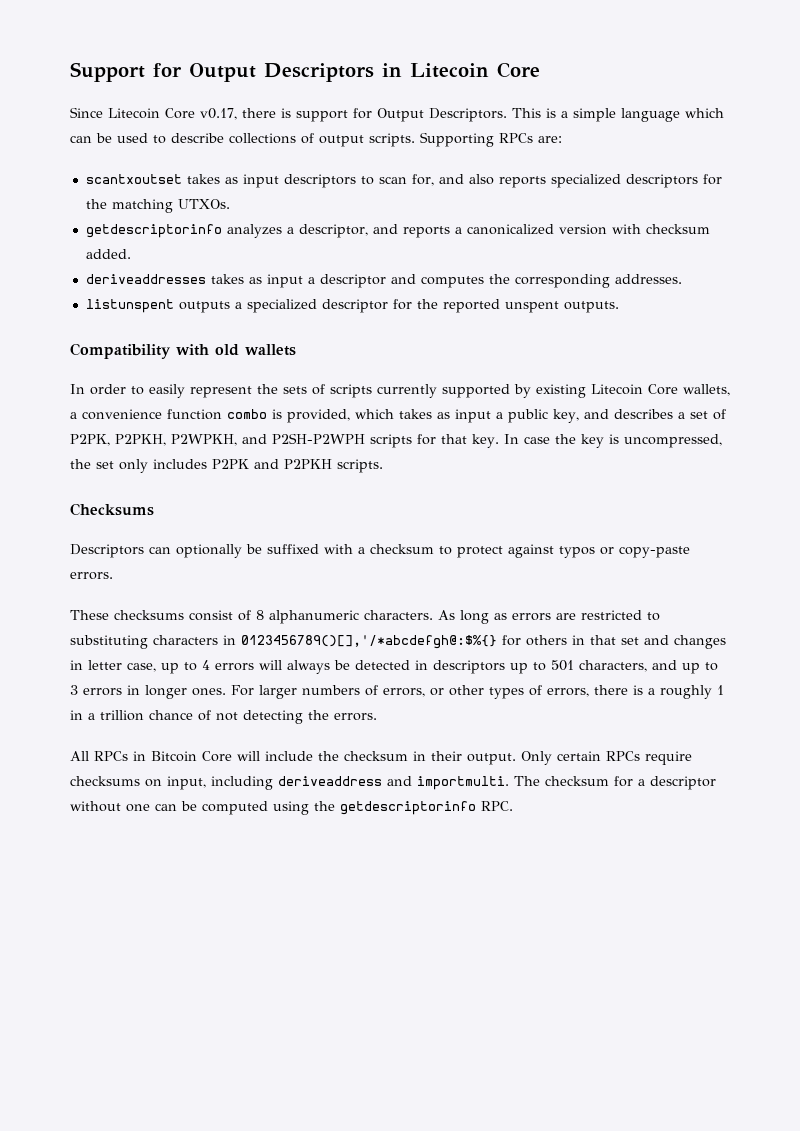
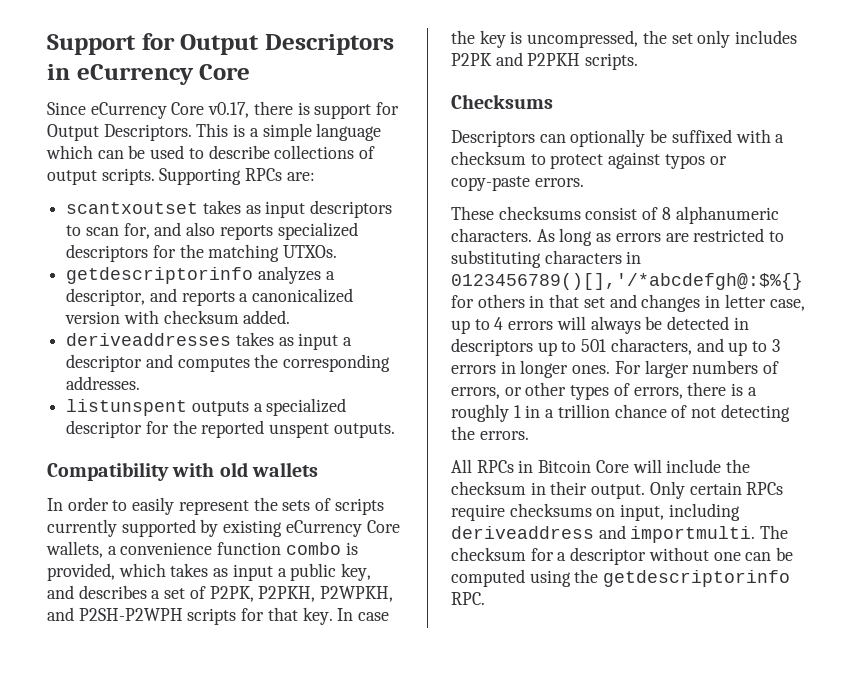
- Support for Output Descriptors in Litecoin Core
+ Support for Output Descriptors in eCurrency Core
- Since Litecoin Core v0.17, there is support for Output Descriptors.
+ Since eCurrency Core v0.17, there is support for Output Descriptors.
- In order to easily represent the sets of scripts currently supported by existing Litecoin Core wallets, a convenience function combo is provided, which takes as input a public key, and describes a set of P2PK, P2PKH, P2WPKH, and P2SH-P2WPH scripts for that key.
+ In order to easily represent the sets of scripts currently supported by existing eCurrency Core wallets, a convenience function combo is provided, which takes as input a public key, and describes a set of P2PK, P2PKH, P2WPKH, and P2SH-P2WPH scripts for that key.

